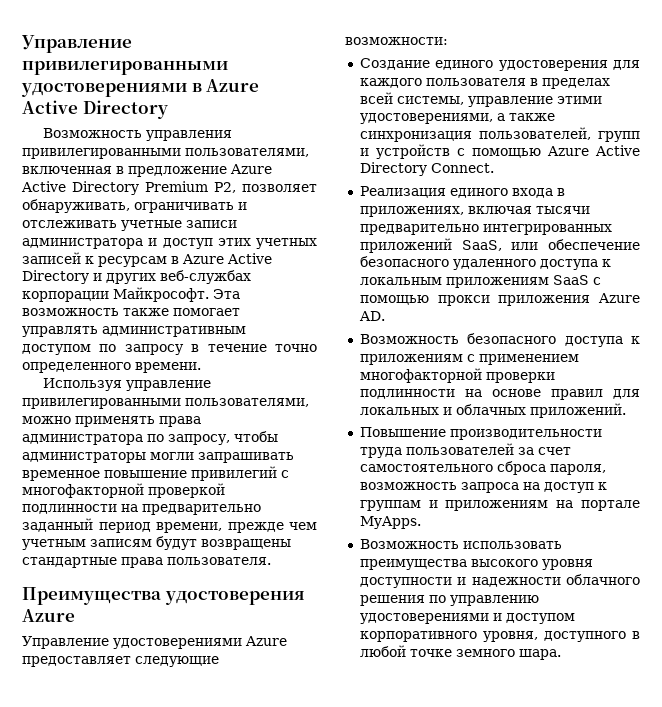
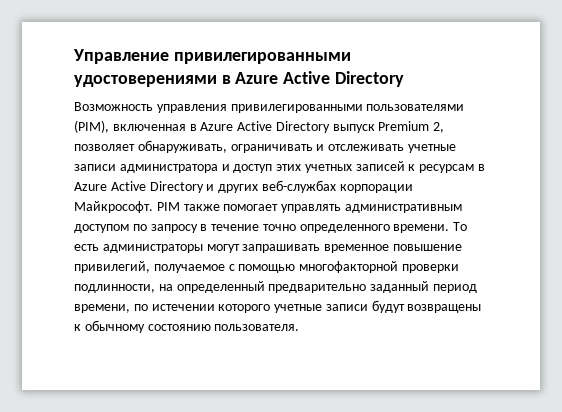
- Возможность управления привилегированными пользователями, включенная в предложение Azure Active Directory Premium P2, позволяет обнаруживать, ограничивать и отслеживать учетные записи администратора и доступ этих учетных записей к ресурсам в Azure Active Directory и других веб-службах корпорации Майкрософт.
+ Возможность управления привилегированными пользователями (PIM), включенная в Azure Active Directory выпуск Premium 2, позволяет обнаруживать, ограничивать и отслеживать учетные записи администратора и доступ этих учетных записей к ресурсам в Azure Active Directory и других веб-службах корпорации Майкрософт.
- Эта возможность также помогает управлять административным доступом по запросу в течение точно определенного времени.
- Используя управление привилегированными пользователями, можно применять права администратора по запросу, чтобы администраторы могли запрашивать временное повышение привилегий с многофакторной проверкой подлинности на предварительно заданный период времени, прежде чем учетным записям будут возвращены стандартные права пользователя.
- Преимущества удостоверения Azure
- Управление удостоверениями Azure предоставляет следующие возможности:
- Создание единого удостоверения для каждого пользователя в пределах всей системы, управление этими удостоверениями, а также синхронизация пользователей, групп и устройств с помощью Azure Active Directory Connect.
- Реализация единого входа в приложениях, включая тысячи предварительно интегрированных приложений SaaS, или обеспечение безопасного удаленного доступа к локальным приложениям SaaS с помощью прокси приложения Azure AD.
- Возможность безопасного доступа к приложениям с применением многофакторной проверки подлинности на основе правил для локальных и облачных приложений.
- Повышение производительности труда пользователей за счет самостоятельного сброса пароля, возможность запроса на доступ к группам и приложениям на портале MyApps.
- Возможность использовать преимущества высокого уровня доступности и надежности облачного решения по управлению удостоверениями и доступом корпоративного уровня, доступного в любой точке земного шара.
+ PIM также помогает управлять административным доступом по запросу в течение точно определенного времени. То есть администраторы могут запрашивать временное повышение привилегий, получаемое с помощью многофакторной проверки подлинности, на определенный предварительно заданный период времени, по истечении которого учетные записи будут возвращены к обычному состоянию пользователя.

